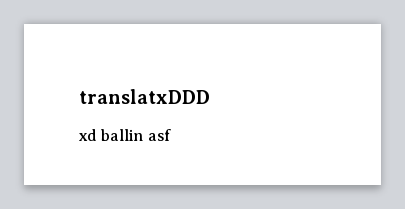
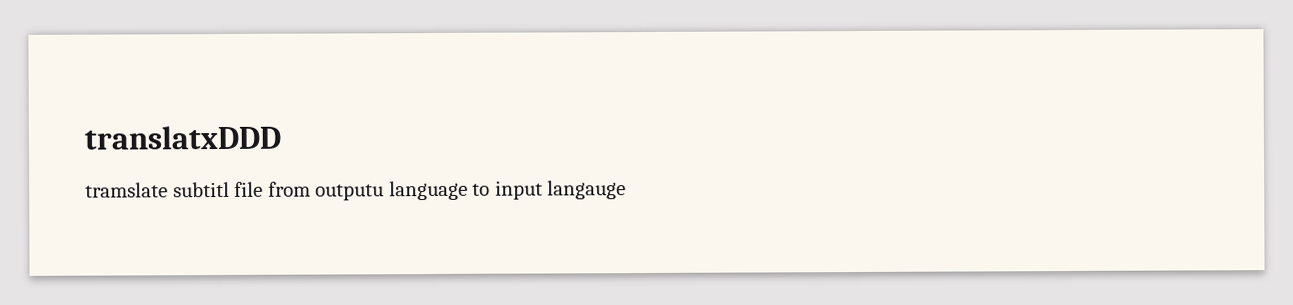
- xd ballin asf
+ tramslate subtitl file from outputu language to input langauge

